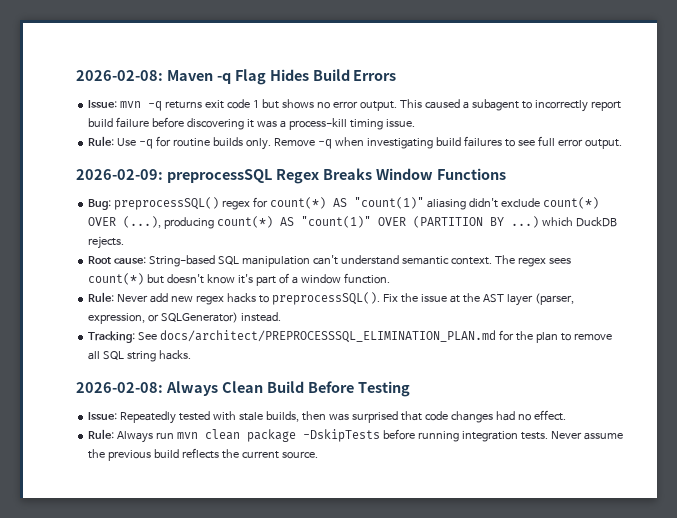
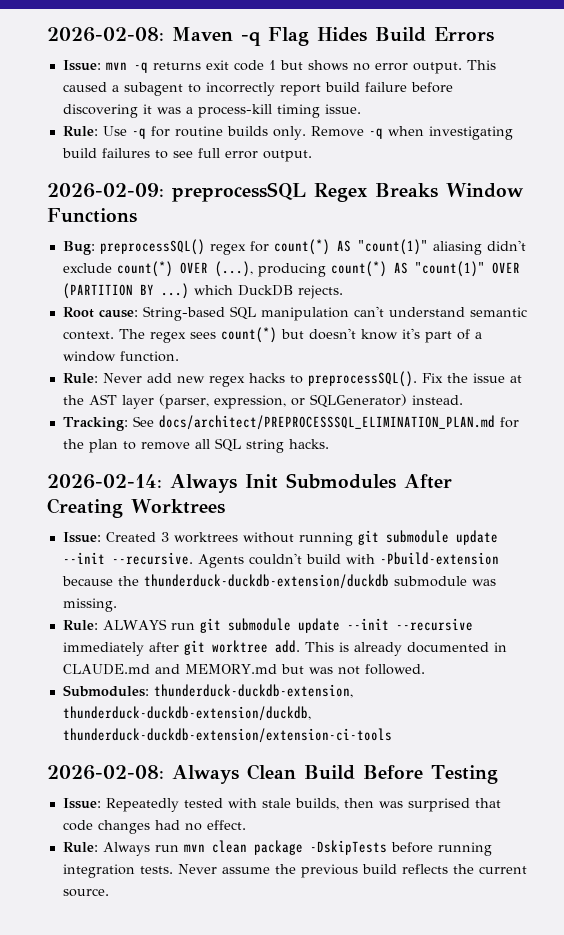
+ 2026-02-14: Always Init Submodules After Creating Worktrees
+ Issue: Created 3 worktrees without running git submodule update --init --recursive. Agents couldn't build with -Pbuild-extension because the thunderduck-duckdb-extension/duckdb submodule was missing.
+ Rule: ALWAYS run git submodule update --init --recursive immediately after git worktree add. This is already documented in CLAUDE.md and MEMORY.md but was not followed.
+ Submodules: thunderduck-duckdb-extension, thunderduck-duckdb-extension/duckdb, thunderduck-duckdb-extension/extension-ci-tools

